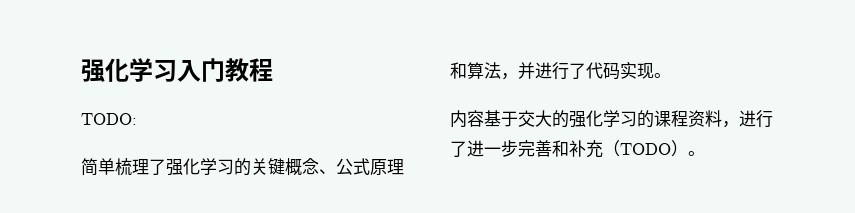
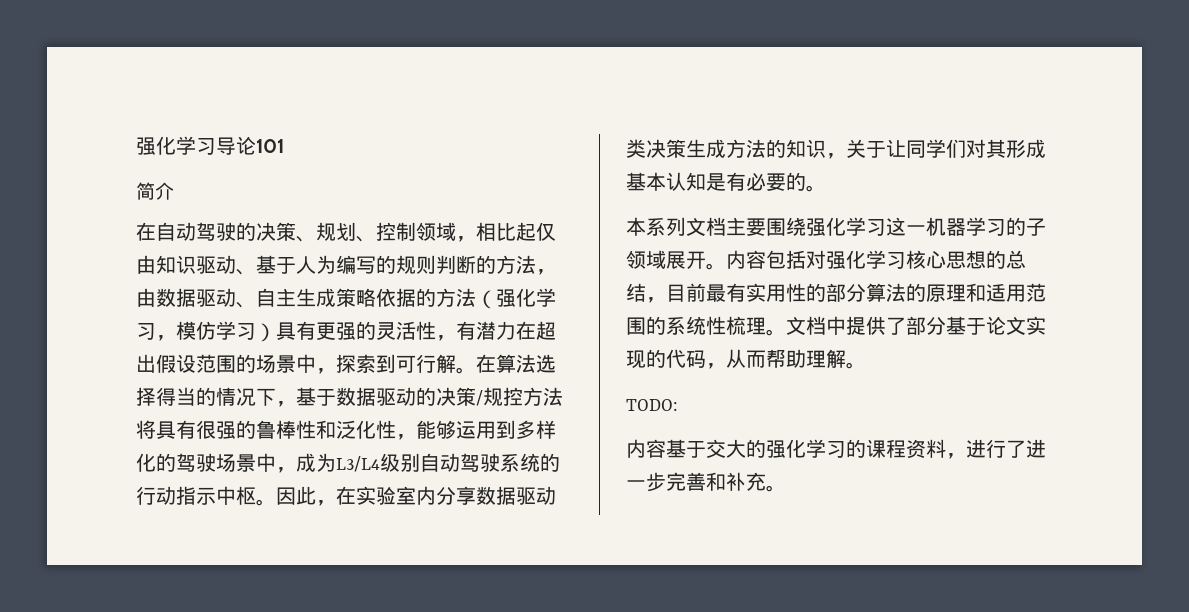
- 强化学习入门教程
+ 强化学习导论101
+ 简介
+ 在自动驾驶的决策、规划、控制领域，相比起仅由知识驱动、基于人为编写的规则判断的方法，由数据驱动、自主生成策略依据的方法（强化学习，模仿学习）具有更强的灵活性，有潜力在超出假设范围的场景中，探索到可行解。在算法选择得当的情况下，基于数据驱动的决策/规控方法将具有很强的鲁棒性和泛化性，能够运用到多样化的驾驶场景中，成为L3/L4级别自动驾驶系统的行动指示中枢。因此，在实验室内分享数据驱动类决策生成方法的知识，关于让同学们对其形成基本认知是有必要的。
+ 本系列文档主要围绕强化学习这一机器学习的子领域展开。内容包括对强化学习核心思想的总结，目前最有实用性的部分算法的原理和适用范围的系统性梳理。文档中提供了部分基于论文实现的代码，从而帮助理解。
  TODO:
- 简单梳理了强化学习的关键概念、公式原理和算法，并进行了代码实现。
- 内容基于交大的强化学习的课程资料，进行了进一步完善和补充（TODO）。
+ 内容基于交大的强化学习的课程资料，进行了进一步完善和补充。

